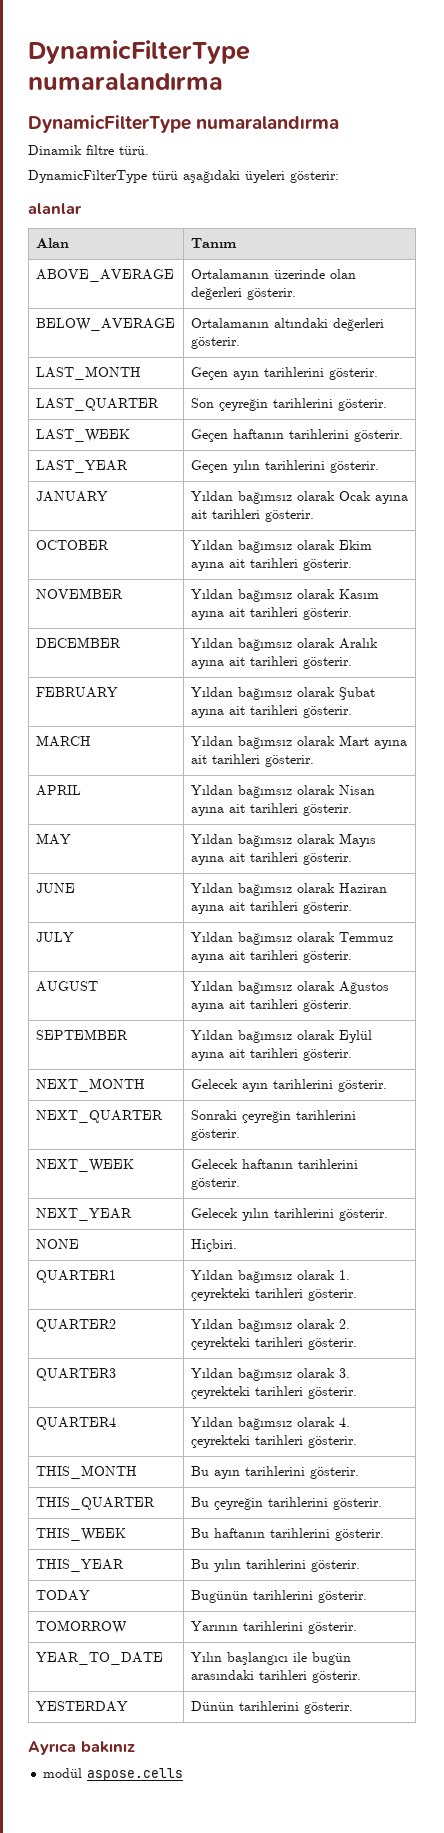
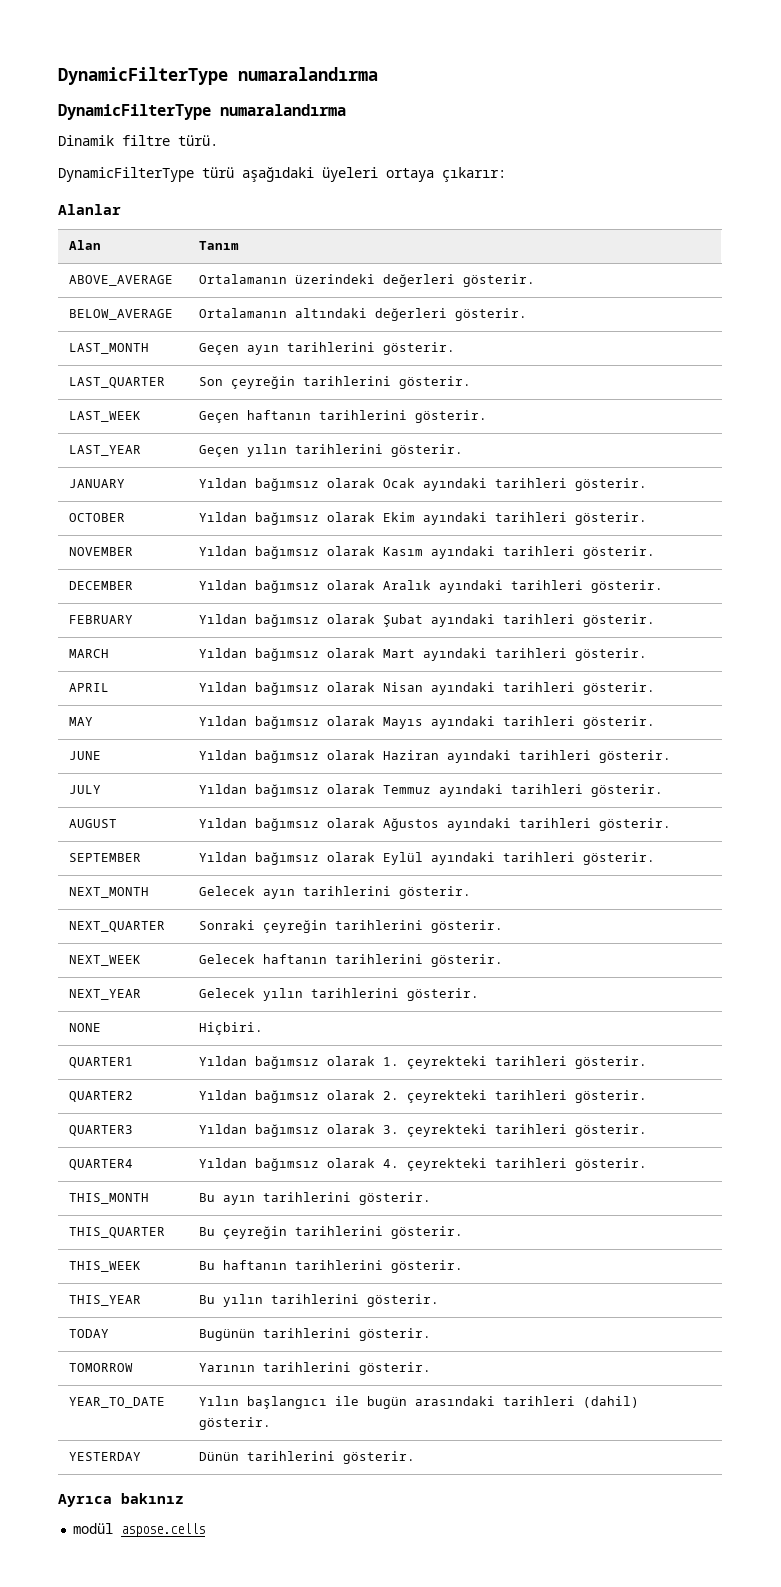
- DynamicFilterType türü aşağıdaki üyeleri gösterir:
- alanlar
+ DynamicFilterType türü aşağıdaki üyeleri ortaya çıkarır:
+ Alanlar
- ABOVE_AVERAGE | Ortalamanın üzerinde olan değerleri gösterir.
+ ABOVE_AVERAGE | Ortalamanın üzerindeki değerleri gösterir.
- JANUARY | Yıldan bağımsız olarak Ocak ayına ait tarihleri gösterir.
+ JANUARY | Yıldan bağımsız olarak Ocak ayındaki tarihleri gösterir.
- OCTOBER | Yıldan bağımsız olarak Ekim ayına ait tarihleri gösterir.
+ OCTOBER | Yıldan bağımsız olarak Ekim ayındaki tarihleri gösterir.
- NOVEMBER | Yıldan bağımsız olarak Kasım ayına ait tarihleri gösterir.
+ NOVEMBER | Yıldan bağımsız olarak Kasım ayındaki tarihleri gösterir.
- DECEMBER | Yıldan bağımsız olarak Aralık ayına ait tarihleri gösterir.
+ DECEMBER | Yıldan bağımsız olarak Aralık ayındaki tarihleri gösterir.
- FEBRUARY | Yıldan bağımsız olarak Şubat ayına ait tarihleri gösterir.
+ FEBRUARY | Yıldan bağımsız olarak Şubat ayındaki tarihleri gösterir.
- MARCH | Yıldan bağımsız olarak Mart ayına ait tarihleri gösterir.
+ MARCH | Yıldan bağımsız olarak Mart ayındaki tarihleri gösterir.
- APRIL | Yıldan bağımsız olarak Nisan ayına ait tarihleri gösterir.
+ APRIL | Yıldan bağımsız olarak Nisan ayındaki tarihleri gösterir.
- MAY | Yıldan bağımsız olarak Mayıs ayına ait tarihleri gösterir.
+ MAY | Yıldan bağımsız olarak Mayıs ayındaki tarihleri gösterir.
- JUNE | Yıldan bağımsız olarak Haziran ayına ait tarihleri gösterir.
+ JUNE | Yıldan bağımsız olarak Haziran ayındaki tarihleri gösterir.
- JULY | Yıldan bağımsız olarak Temmuz ayına ait tarihleri gösterir.
+ JULY | Yıldan bağımsız olarak Temmuz ayındaki tarihleri gösterir.
- AUGUST | Yıldan bağımsız olarak Ağustos ayına ait tarihleri gösterir.
+ AUGUST | Yıldan bağımsız olarak Ağustos ayındaki tarihleri gösterir.
- SEPTEMBER | Yıldan bağımsız olarak Eylül ayına ait tarihleri gösterir.
+ SEPTEMBER | Yıldan bağımsız olarak Eylül ayındaki tarihleri gösterir.
- YEAR_TO_DATE | Yılın başlangıcı ile bugün arasındaki tarihleri gösterir.
+ YEAR_TO_DATE | Yılın başlangıcı ile bugün arasındaki tarihleri (dahil) gösterir.

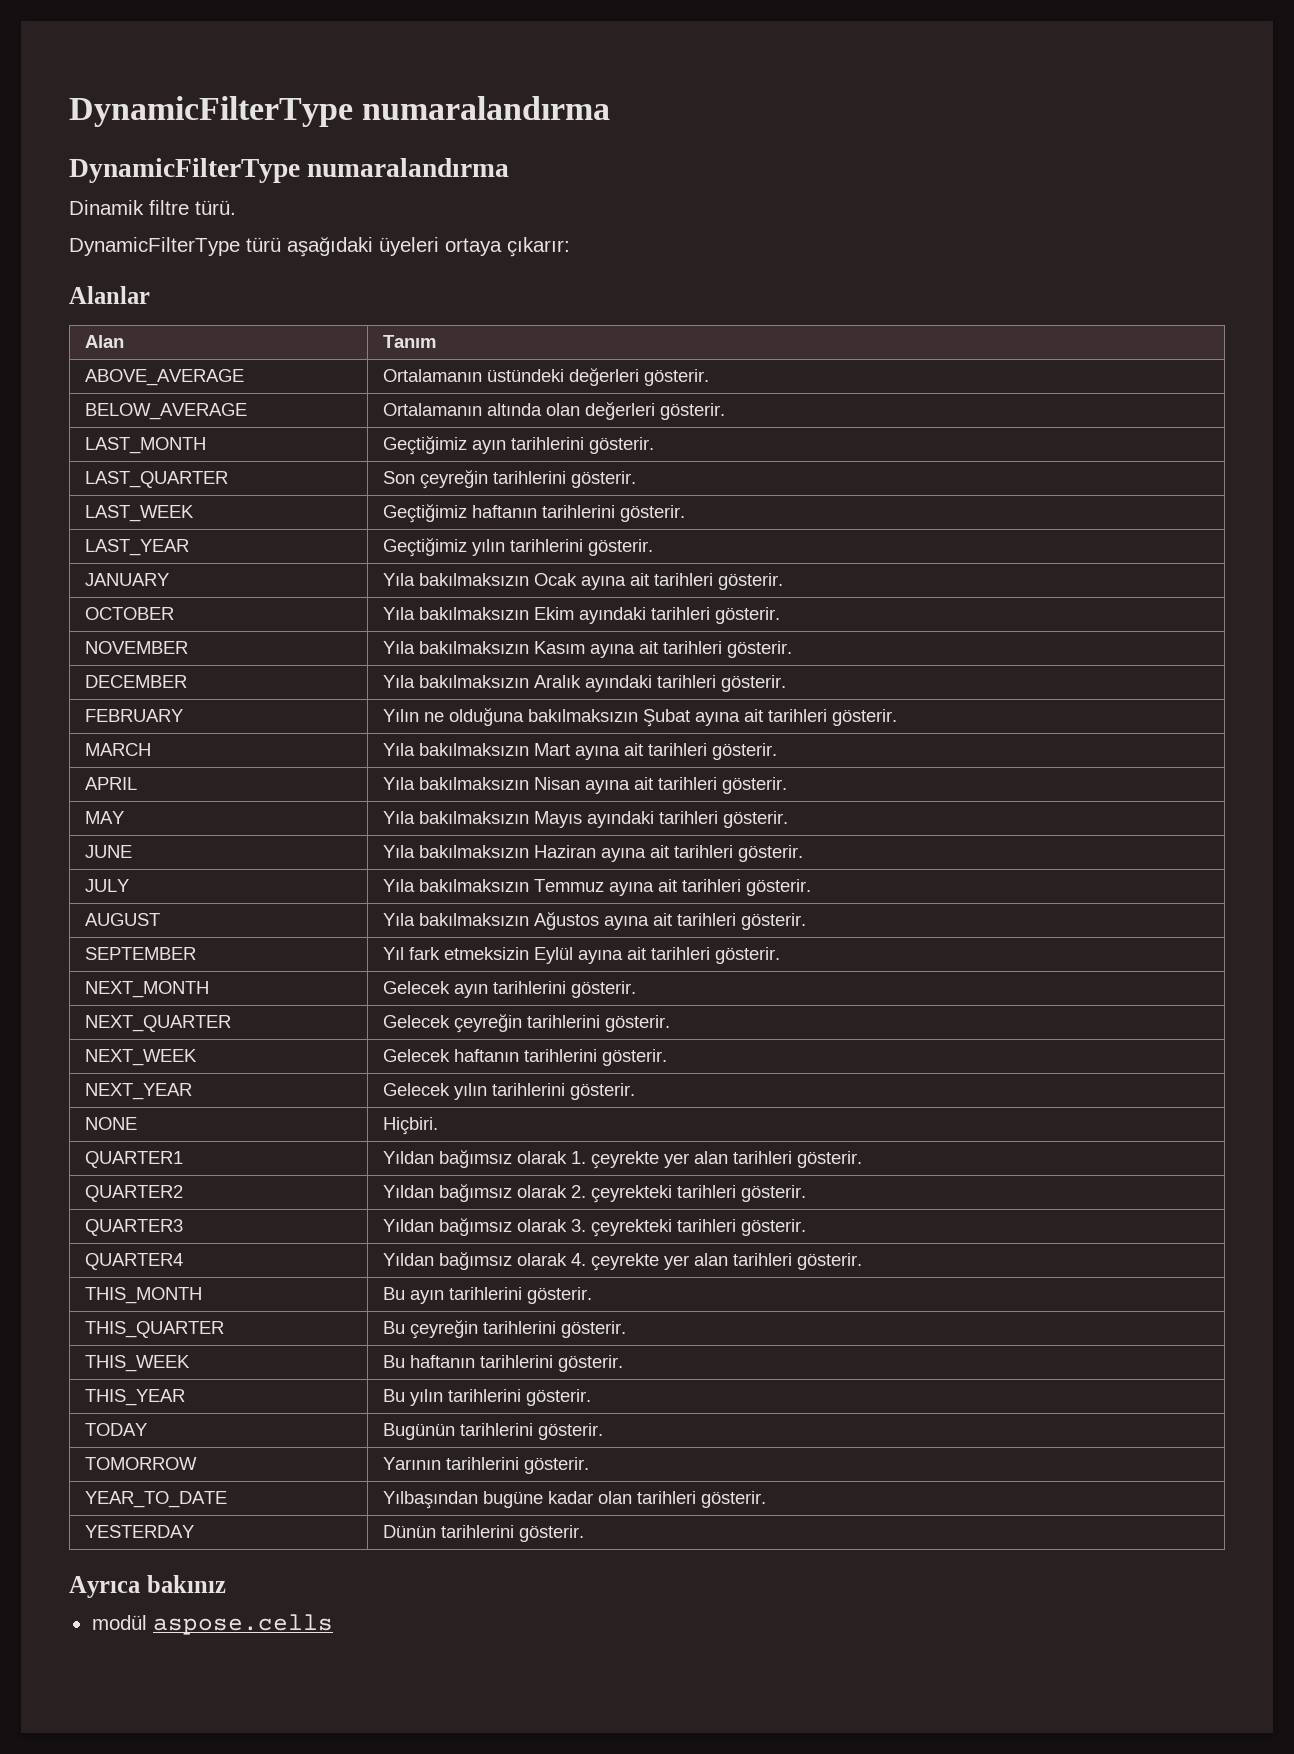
- ABOVE_AVERAGE | Ortalamanın üzerindeki değerleri gösterir.
+ ABOVE_AVERAGE | Ortalamanın üstündeki değerleri gösterir.
- BELOW_AVERAGE | Ortalamanın altındaki değerleri gösterir.
+ BELOW_AVERAGE | Ortalamanın altında olan değerleri gösterir.
- LAST_MONTH | Geçen ayın tarihlerini gösterir.
+ LAST_MONTH | Geçtiğimiz ayın tarihlerini gösterir.
- LAST_WEEK | Geçen haftanın tarihlerini gösterir.
+ LAST_WEEK | Geçtiğimiz haftanın tarihlerini gösterir.
- LAST_YEAR | Geçen yılın tarihlerini gösterir.
+ LAST_YEAR | Geçtiğimiz yılın tarihlerini gösterir.
- JANUARY | Yıldan bağımsız olarak Ocak ayındaki tarihleri gösterir.
+ JANUARY | Yıla bakılmaksızın Ocak ayına ait tarihleri gösterir.
- OCTOBER | Yıldan bağımsız olarak Ekim ayındaki tarihleri gösterir.
+ OCTOBER | Yıla bakılmaksızın Ekim ayındaki tarihleri gösterir.
- NOVEMBER | Yıldan bağımsız olarak Kasım ayındaki tarihleri gösterir.
+ NOVEMBER | Yıla bakılmaksızın Kasım ayına ait tarihleri gösterir.
- DECEMBER | Yıldan bağımsız olarak Aralık ayındaki tarihleri gösterir.
+ DECEMBER | Yıla bakılmaksızın Aralık ayındaki tarihleri gösterir.
- FEBRUARY | Yıldan bağımsız olarak Şubat ayındaki tarihleri gösterir.
- MARCH | Yıldan bağımsız olarak Mart ayındaki tarihleri gösterir.
- APRIL | Yıldan bağımsız olarak Nisan ayındaki tarihleri gösterir.
+ FEBRUARY | Yılın ne olduğuna bakılmaksızın Şubat ayına ait tarihleri gösterir.
+ MARCH | Yıla bakılmaksızın Mart ayına ait tarihleri gösterir.
+ APRIL | Yıla bakılmaksızın Nisan ayına ait tarihleri gösterir.
- MAY | Yıldan bağımsız olarak Mayıs ayındaki tarihleri gösterir.
+ MAY | Yıla bakılmaksızın Mayıs ayındaki tarihleri gösterir.
- JUNE | Yıldan bağımsız olarak Haziran ayındaki tarihleri gösterir.
- JULY | Yıldan bağımsız olarak Temmuz ayındaki tarihleri gösterir.
- AUGUST | Yıldan bağımsız olarak Ağustos ayındaki tarihleri gösterir.
- SEPTEMBER | Yıldan bağımsız olarak Eylül ayındaki tarihleri gösterir.
+ JUNE | Yıla bakılmaksızın Haziran ayına ait tarihleri gösterir.
+ JULY | Yıla bakılmaksızın Temmuz ayına ait tarihleri gösterir.
+ AUGUST | Yıla bakılmaksızın Ağustos ayına ait tarihleri gösterir.
+ SEPTEMBER | Yıl fark etmeksizin Eylül ayına ait tarihleri gösterir.
- NEXT_QUARTER | Sonraki çeyreğin tarihlerini gösterir.
+ NEXT_QUARTER | Gelecek çeyreğin tarihlerini gösterir.
- QUARTER1 | Yıldan bağımsız olarak 1. çeyrekteki tarihleri gösterir.
+ QUARTER1 | Yıldan bağımsız olarak 1. çeyrekte yer alan tarihleri gösterir.
- QUARTER4 | Yıldan bağımsız olarak 4. çeyrekteki tarihleri gösterir.
+ QUARTER4 | Yıldan bağımsız olarak 4. çeyrekte yer alan tarihleri gösterir.
- YEAR_TO_DATE | Yılın başlangıcı ile bugün arasındaki tarihleri (dahil) gösterir.
+ YEAR_TO_DATE | Yılbaşından bugüne kadar olan tarihleri gösterir.

